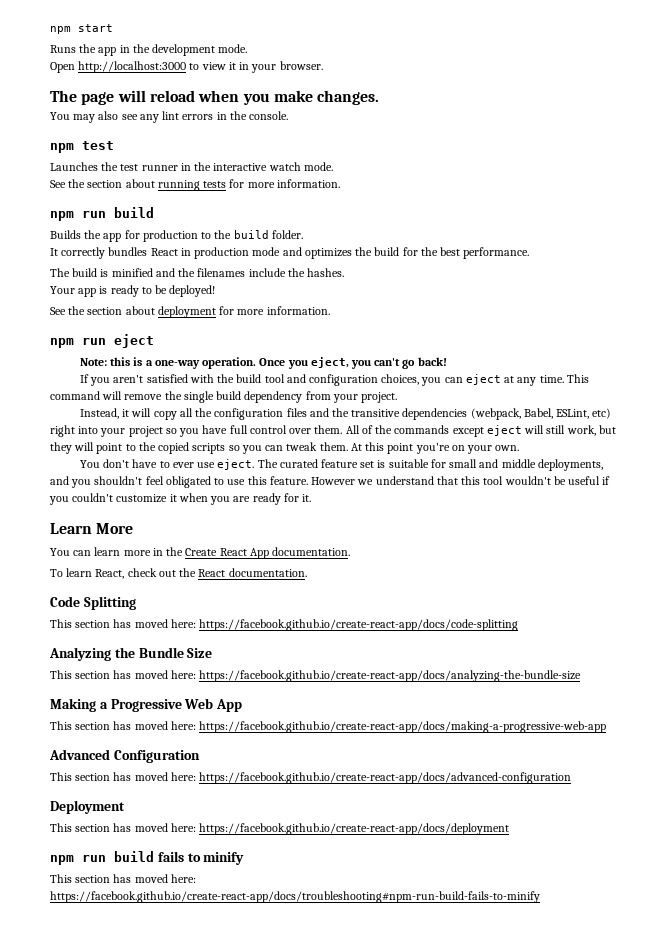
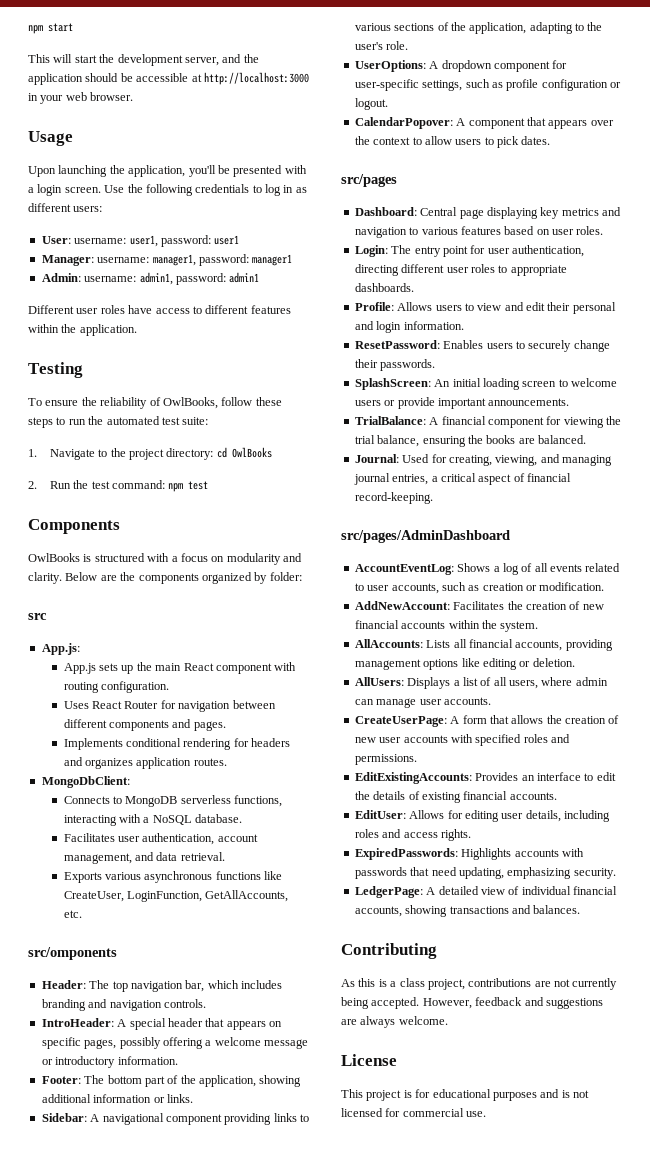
- Runs the app in the development mode.
- Open http://localhost:3000 to view it in your browser.
+ This will start the development server, and the application should be accessible at http://localhost:3000 in your web browser.
- The page will reload when you make changes.
- You may also see any lint errors in the console.
- npm test
- Launches the test runner in the interactive watch mode.
- See the section about running tests for more information.
- npm run build
- Builds the app for production to the build folder.
- It correctly bundles React in production mode and optimizes the build for the best performance.
- The build is minified and the filenames include the hashes.
- Your app is ready to be deployed!
- See the section about deployment for more information.
- npm run eject
- Note: this is a one-way operation. Once you eject, you can't go back!
- If you aren't satisfied with the build tool and configuration choices, you can eject at any time. This command will remove the single build dependency from your project.
- Instead, it will copy all the configuration files and the transitive dependencies (webpack, Babel, ESLint, etc) right into your project so you have full control over them. All of the commands except eject will still work, but they will point to the copied scripts so you can tweak them. At this point you're on your own.
- You don't have to ever use eject. The curated feature set is suitable for small and middle deployments, and you shouldn't feel obligated to use this feature. However we understand that this tool wouldn't be useful if you couldn't customize it when you are ready for it.
- Learn More
- You can learn more in the Create React App documentation.
- To learn React, check out the React documentation.
- Code Splitting
- This section has moved here: https://facebook.github.io/create-react-app/docs/code-splitting
- Analyzing the Bundle Size
- This section has moved here: https://facebook.github.io/create-react-app/docs/analyzing-the-bundle-size
- Making a Progressive Web App
- This section has moved here: https://facebook.github.io/create-react-app/docs/making-a-progressive-web-app
- Advanced Configuration
- This section has moved here: https://facebook.github.io/create-react-app/docs/advanced-configuration
- Deployment
- This section has moved here: https://facebook.github.io/create-react-app/docs/deployment
- npm run build fails to minify
- This section has moved here: https://facebook.github.io/create-react-app/docs/troubleshooting#npm-run-build-fails-to-minify
+ Usage
+ Upon launching the application, you'll be presented with a login screen. Use the following credentials to log in as different users:
+ User: username: user1, password: user1
+ Manager: username: manager1, password: manager1
+ Admin: username: admin1, password: admin1
+ Different user roles have access to different features within the application.
+ Testing
+ To ensure the reliability of OwlBooks, follow these steps to run the automated test suite:
+ 1. Navigate to the project directory: cd OwlBooks
+ 2. Run the test command: npm test
+ Components
+ OwlBooks is structured with a focus on modularity and clarity. Below are the components organized by folder:
+ src
+ App.js:
+ App.js sets up the main React component with routing configuration.
+ Uses React Router for navigation between different components and pages.
+ Implements conditional rendering for headers and organizes application routes.
+ MongoDbClient:
+ Connects to MongoDB serverless functions, interacting with a NoSQL database.
+ Facilitates user authentication, account management, and data retrieval.
+ Exports various asynchronous functions like CreateUser, LoginFunction, GetAllAccounts, etc.
+ src/omponents
+ Header: The top navigation bar, which includes branding and navigation controls.
+ IntroHeader: A special header that appears on specific pages, possibly offering a welcome message or introductory information.
+ Footer: The bottom part of the application, showing additional information or links.
+ Sidebar: A navigational component providing links to various sections of the application, adapting to the user's role.
+ UserOptions: A dropdown component for user-specific settings, such as profile configuration or logout.
+ CalendarPopover: A component that appears over the context to allow users to pick dates.
+ src/pages
+ Dashboard: Central page displaying key metrics and navigation to various features based on user roles.
+ Login: The entry point for user authentication, directing different user roles to appropriate dashboards.
+ Profile: Allows users to view and edit their personal and login information.
+ ResetPassword: Enables users to securely change their passwords.
+ SplashScreen: An initial loading screen to welcome users or provide important announcements.
+ TrialBalance: A financial component for viewing the trial balance, ensuring the books are balanced.
+ Journal: Used for creating, viewing, and managing journal entries, a critical aspect of financial record-keeping.
+ src/pages/AdminDashboard
+ AccountEventLog: Shows a log of all events related to user accounts, such as creation or modification.
+ AddNewAccount: Facilitates the creation of new financial accounts within the system.
+ AllAccounts: Lists all financial accounts, providing management options like editing or deletion.
+ AllUsers: Displays a list of all users, where admin can manage user accounts.
+ CreateUserPage: A form that allows the creation of new user accounts with specified roles and permissions.
+ EditExistingAccounts: Provides an interface to edit the details of existing financial accounts.
+ EditUser: Allows for editing user details, including roles and access rights.
+ ExpiredPasswords: Highlights accounts with passwords that need updating, emphasizing security.
+ LedgerPage: A detailed view of individual financial accounts, showing transactions and balances.
+ Contributing
+ As this is a class project, contributions are not currently being accepted. However, feedback and suggestions are always welcome.
+ License
+ This project is for educational purposes and is not licensed for commercial use.

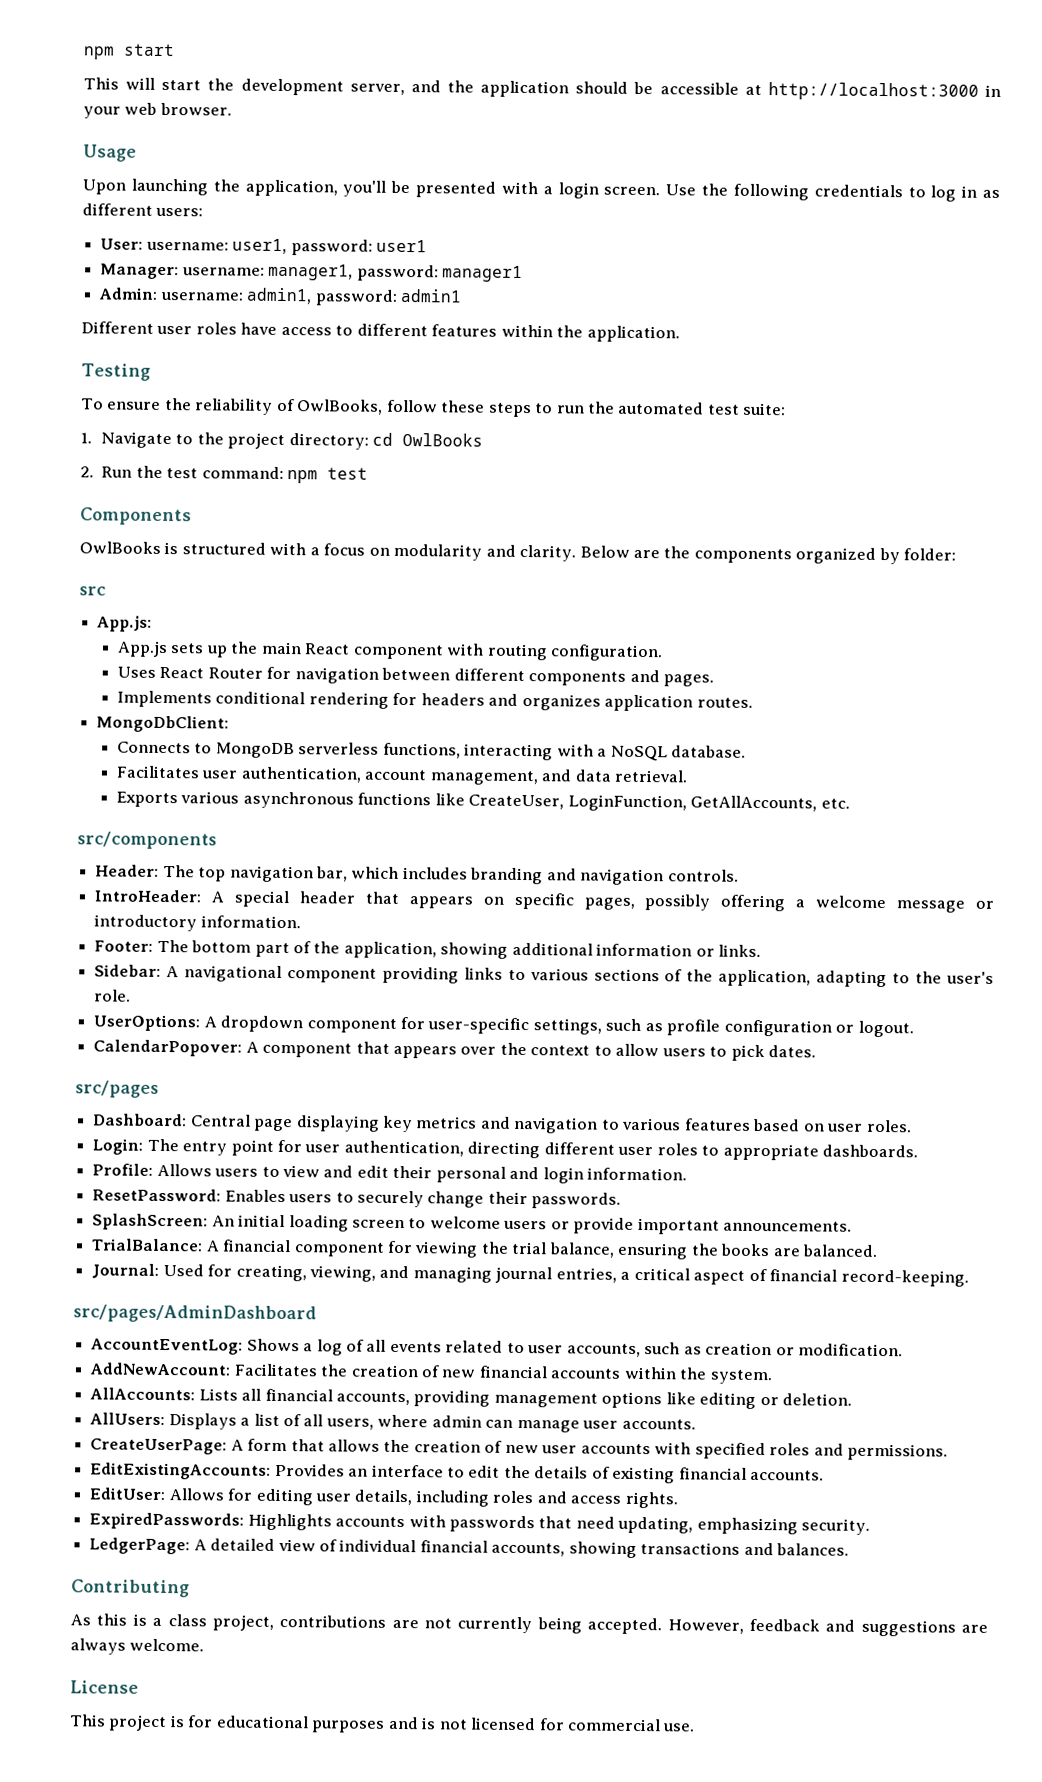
- src/omponents
+ src/components

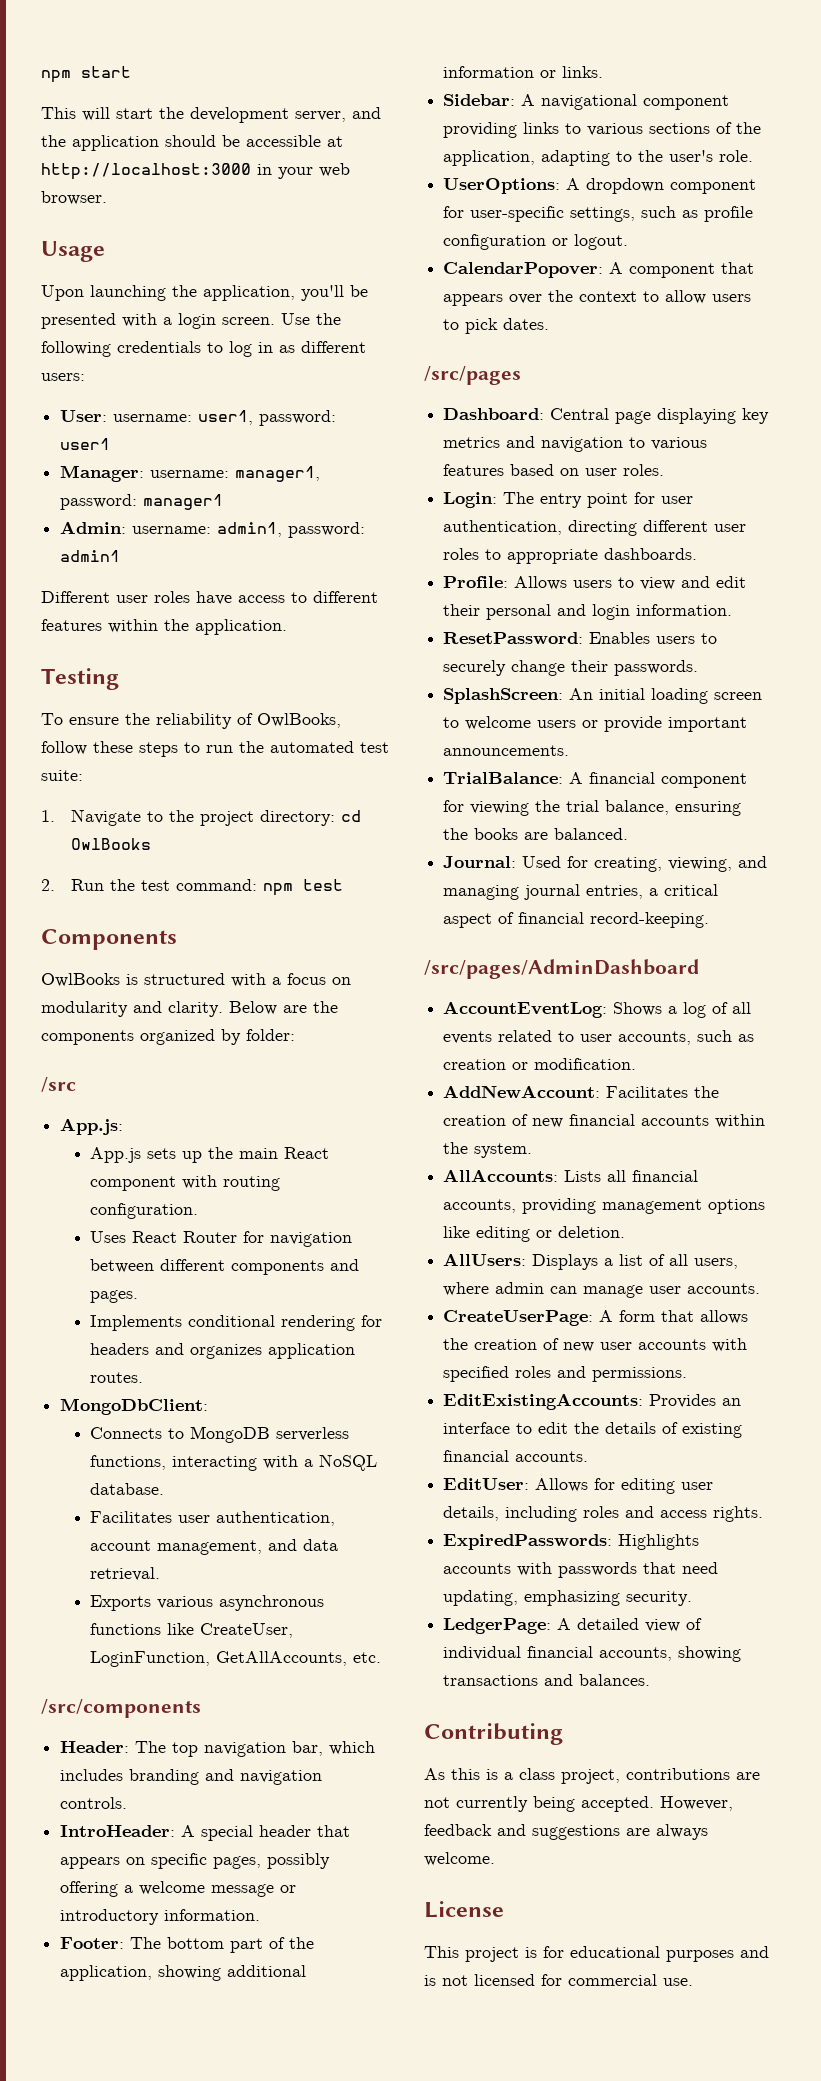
- src
+ /src
- src/components
+ /src/components
- src/pages
+ /src/pages
- src/pages/AdminDashboard
+ /src/pages/AdminDashboard

